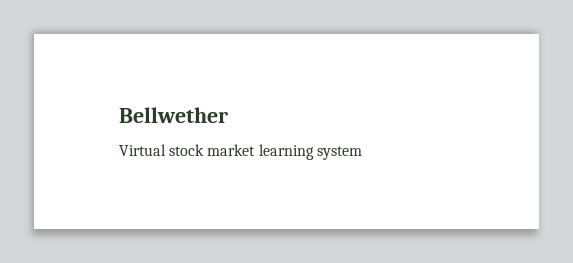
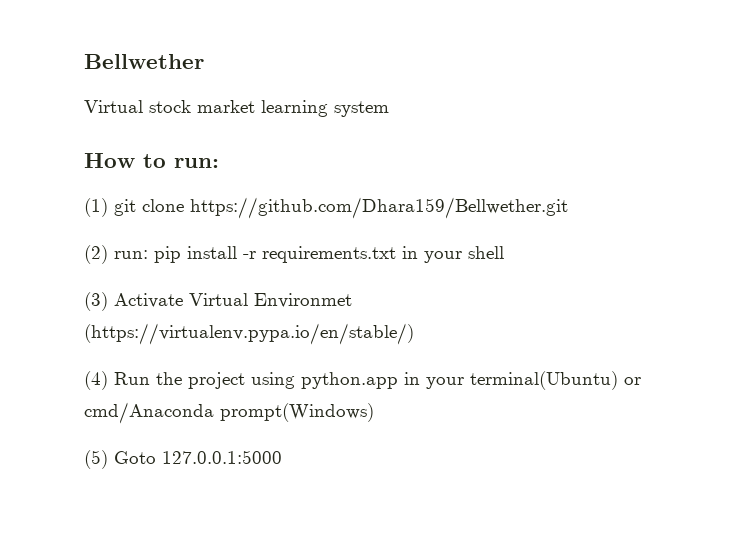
+ How to run:
+ (1) git clone https://github.com/Dhara159/Bellwether.git
+ (2) run: pip install -r requirements.txt in your shell
+ (3) Activate Virtual Environmet (https://virtualenv.pypa.io/en/stable/)
+ (4) Run the project using python.app in your terminal(Ubuntu) or cmd/Anaconda prompt(Windows)
+ (5) Goto 127.0.0.1:5000

